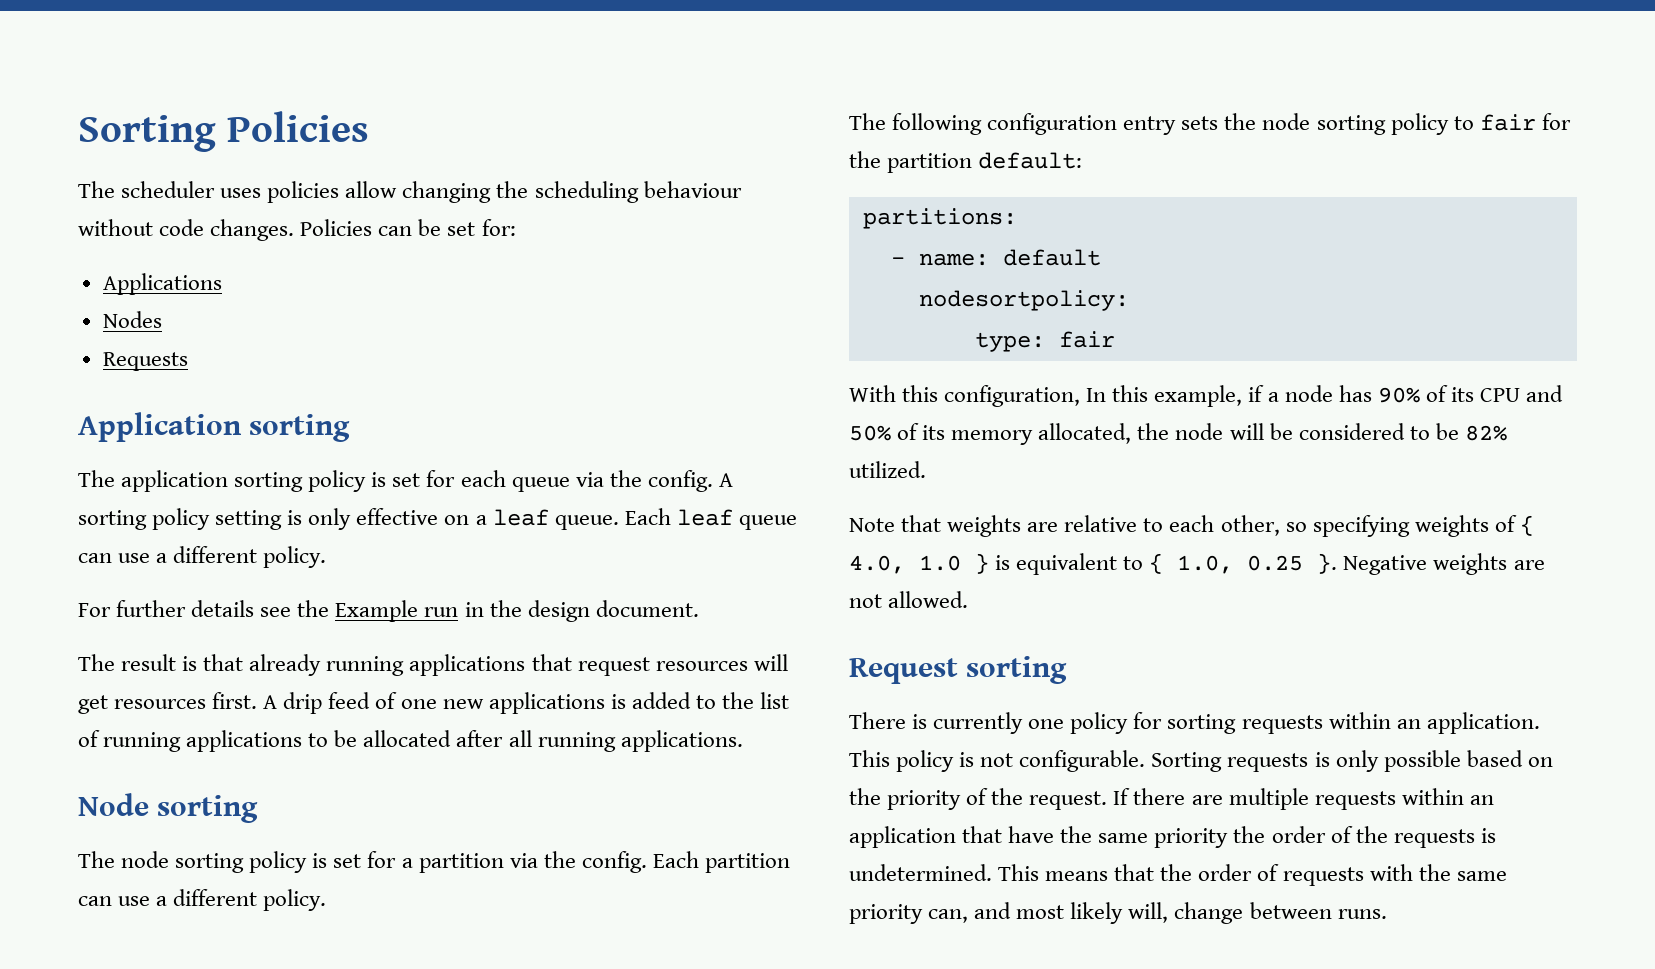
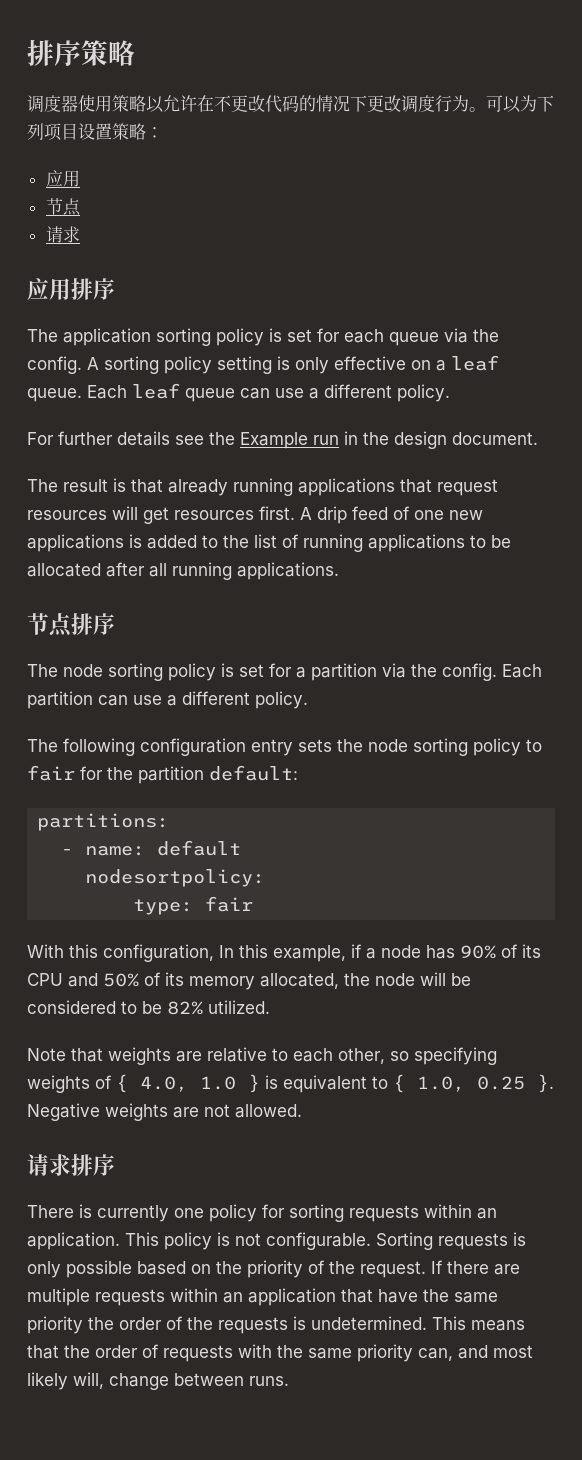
- Sorting Policies
- The scheduler uses policies allow changing the scheduling behaviour without code changes. Policies can be set for:
- Applications
- Nodes
- Requests
- Application sorting
+ 排序策略
+ 调度器使用策略以允许在不更改代码的情况下更改调度行为。可以为下列项目设置策略：
+ 应用
+ 节点
+ 请求
+ 应用排序
- Node sorting
+ 节点排序
- Request sorting
+ 请求排序

